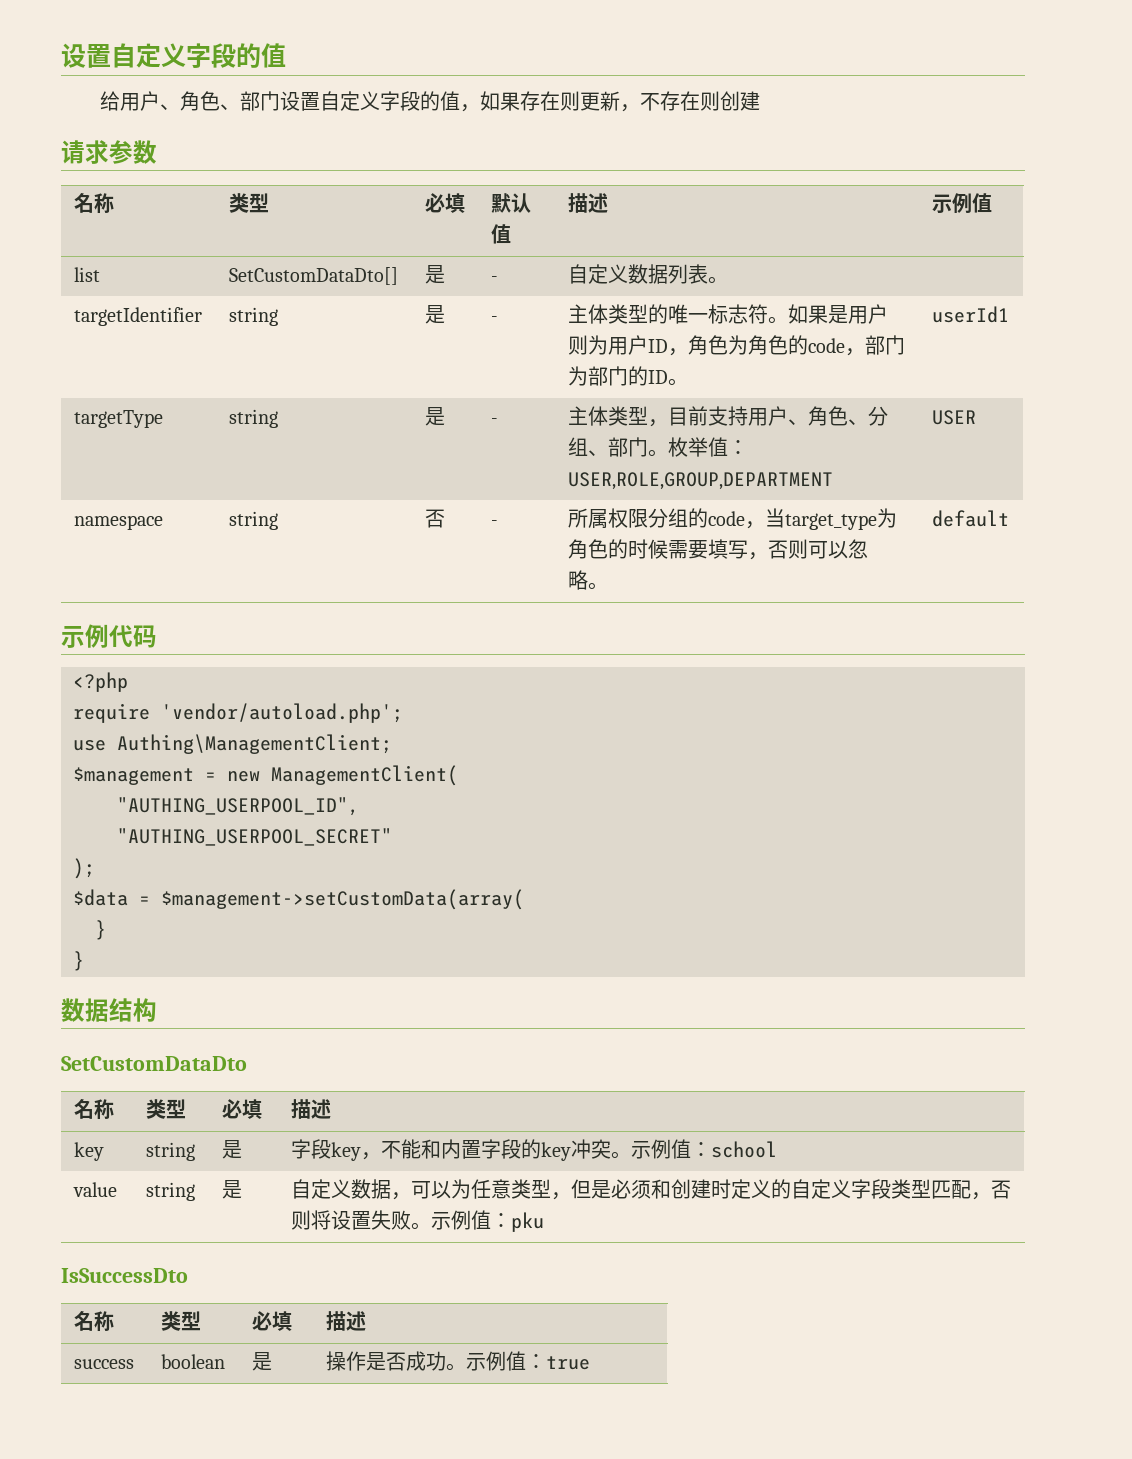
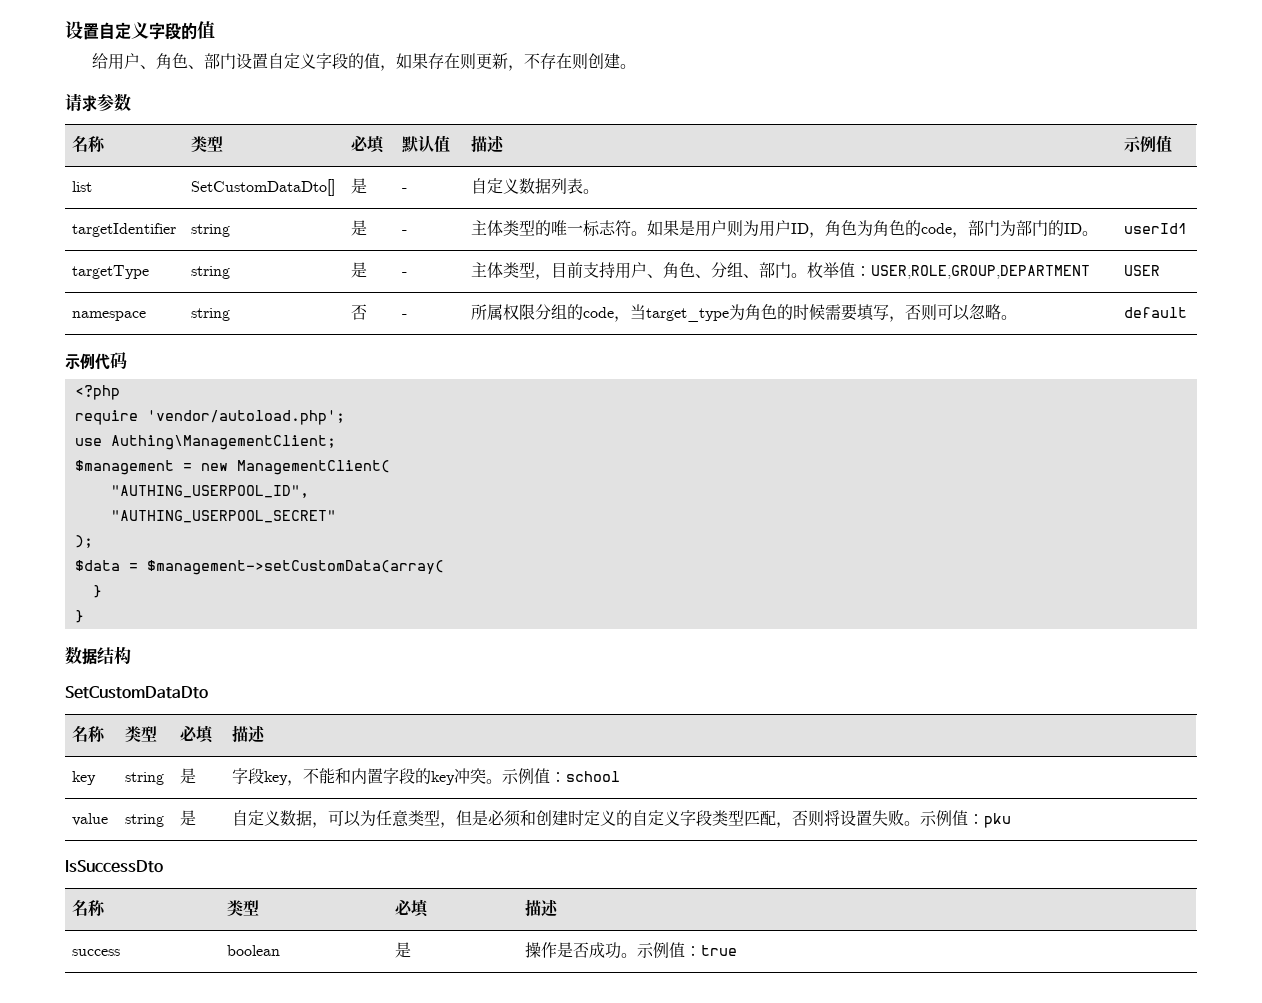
- 给用户、角色、部门设置自定义字段的值，如果存在则更新，不存在则创建
+ 给用户、角色、部门设置自定义字段的值，如果存在则更新，不存在则创建。

